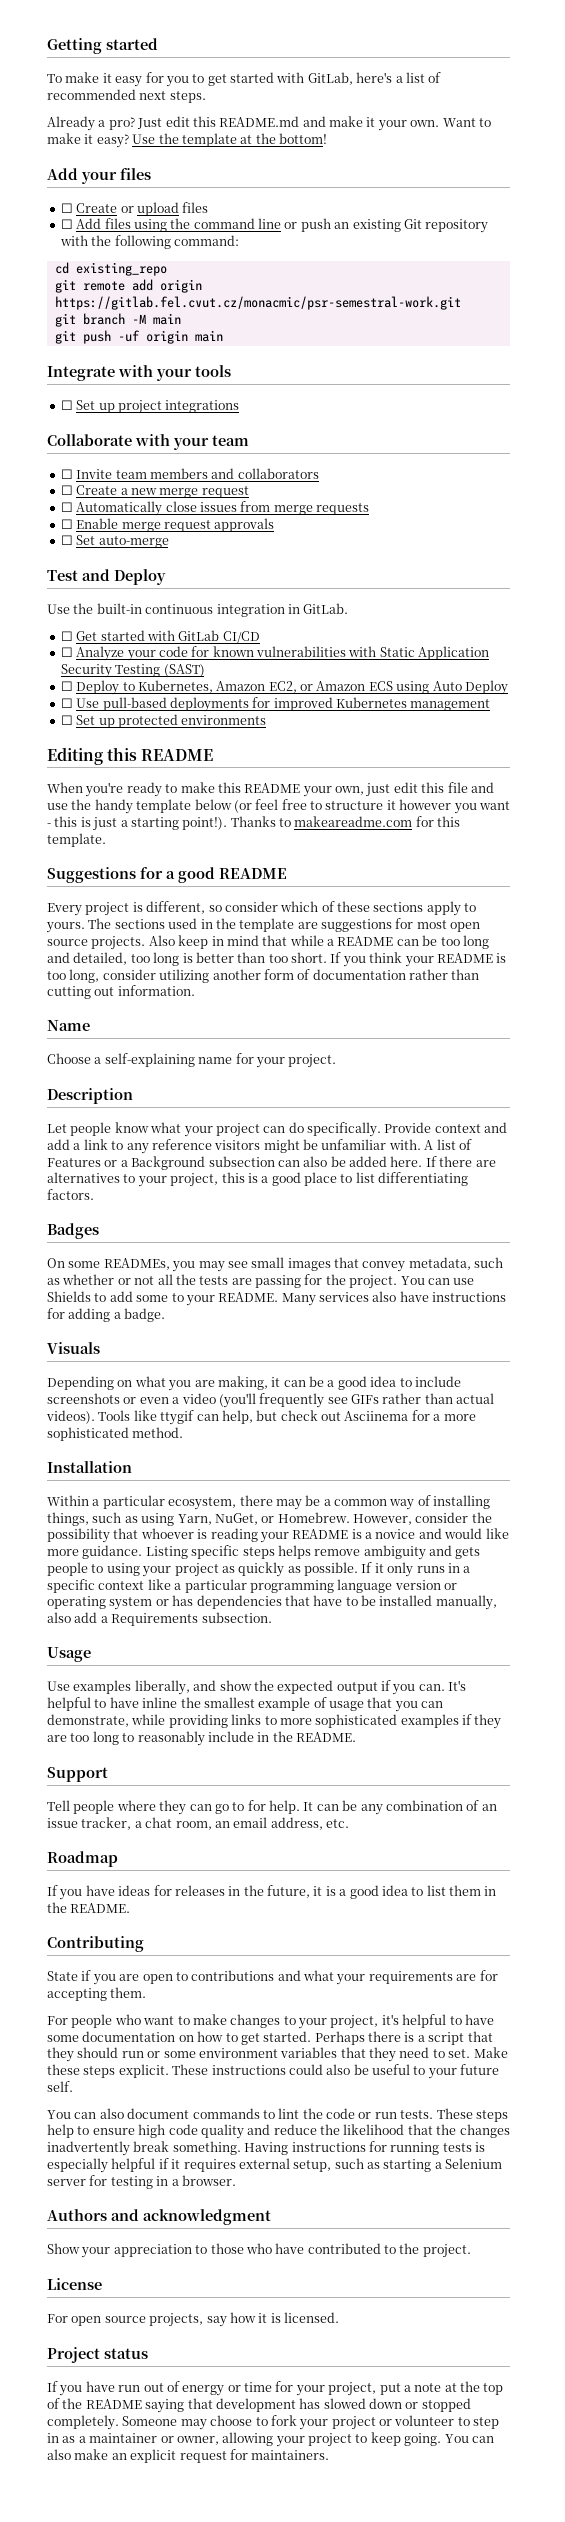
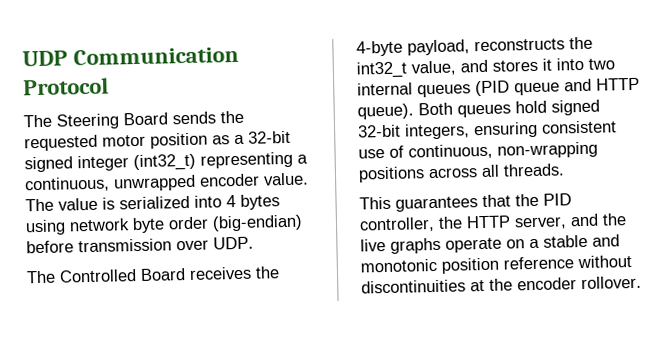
- Getting started
- To make it easy for you to get started with GitLab, here's a list of recommended next steps.
- Already a pro? Just edit this README.md and make it your own. Want to make it easy? Use the template at the bottom!
- Add your files
- ☐ Create or upload files
- ☐ Add files using the command line or push an existing Git repository with the following command:
- cd existing_repo
- git remote add origin https://gitlab.fel.cvut.cz/monacmic/psr-semestral-work.git
- git branch -M main
- git push -uf origin main
- Integrate with your tools
- ☐ Set up project integrations
- Collaborate with your team
- ☐ Invite team members and collaborators
- ☐ Create a new merge request
- ☐ Automatically close issues from merge requests
- ☐ Enable merge request approvals
- ☐ Set auto-merge
- Test and Deploy
- Use the built-in continuous integration in GitLab.
- ☐ Get started with GitLab CI/CD
- ☐ Analyze your code for known vulnerabilities with Static Application Security Testing (SAST)
- ☐ Deploy to Kubernetes, Amazon EC2, or Amazon ECS using Auto Deploy
- ☐ Use pull-based deployments for improved Kubernetes management
- ☐ Set up protected environments
- Editing this README
- When you're ready to make this README your own, just edit this file and use the handy template below (or feel free to structure it however you want - this is just a starting point!). Thanks to makeareadme.com for this template.
- Suggestions for a good README
- Every project is different, so consider which of these sections apply to yours. The sections used in the template are suggestions for most open source projects. Also keep in mind that while a README can be too long and detailed, too long is better than too short. If you think your README is too long, consider utilizing another form of documentation rather than cutting out information.
- Name
- Choose a self-explaining name for your project.
- Description
- Let people know what your project can do specifically. Provide context and add a link to any reference visitors might be unfamiliar with. A list of Features or a Background subsection can also be added here. If there are alternatives to your project, this is a good place to list differentiating factors.
- Badges
- On some READMEs, you may see small images that convey metadata, such as whether or not all the tests are passing for the project. You can use Shields to add some to your README. Many services also have instructions for adding a badge.
- Visuals
- Depending on what you are making, it can be a good idea to include screenshots or even a video (you'll frequently see GIFs rather than actual videos). Tools like ttygif can help, but check out Asciinema for a more sophisticated method.
- Installation
- Within a particular ecosystem, there may be a common way of installing things, such as using Yarn, NuGet, or Homebrew. However, consider the possibility that whoever is reading your README is a novice and would like more guidance. Listing specific steps helps remove ambiguity and gets people to using your project as quickly as possible. If it only runs in a specific context like a particular programming language version or operating system or has dependencies that have to be installed manually, also add a Requirements subsection.
- Usage
- Use examples liberally, and show the expected output if you can. It's helpful to have inline the smallest example of usage that you can demonstrate, while providing links to more sophisticated examples if they are too long to reasonably include in the README.
- Support
- Tell people where they can go to for help. It can be any combination of an issue tracker, a chat room, an email address, etc.
- Roadmap
- If you have ideas for releases in the future, it is a good idea to list them in the README.
- Contributing
- State if you are open to contributions and what your requirements are for accepting them.
- For people who want to make changes to your project, it's helpful to have some documentation on how to get started. Perhaps there is a script that they should run or some environment variables that they need to set. Make these steps explicit. These instructions could also be useful to your future self.
- You can also document commands to lint the code or run tests. These steps help to ensure high code quality and reduce the likelihood that the changes inadvertently break something. Having instructions for running tests is especially helpful if it requires external setup, such as starting a Selenium server for testing in a browser.
- Authors and acknowledgment
- Show your appreciation to those who have contributed to the project.
- License
- For open source projects, say how it is licensed.
- Project status
- If you have run out of energy or time for your project, put a note at the top of the README saying that development has slowed down or stopped completely. Someone may choose to fork your project or volunteer to step in as a maintainer or owner, allowing your project to keep going. You can also make an explicit request for maintainers.
+ UDP Communication Protocol
+ The Steering Board sends the requested motor position as a 32-bit signed integer (int32_t) representing a continuous, unwrapped encoder value. The value is serialized into 4 bytes using network byte order (big-endian) before transmission over UDP.
+ The Controlled Board receives the 4-byte payload, reconstructs the int32_t value, and stores it into two internal queues (PID queue and HTTP queue). Both queues hold signed 32-bit integers, ensuring consistent use of continuous, non-wrapping positions across all threads.
+ This guarantees that the PID controller, the HTTP server, and the live graphs operate on a stable and monotonic position reference without discontinuities at the encoder rollover.

